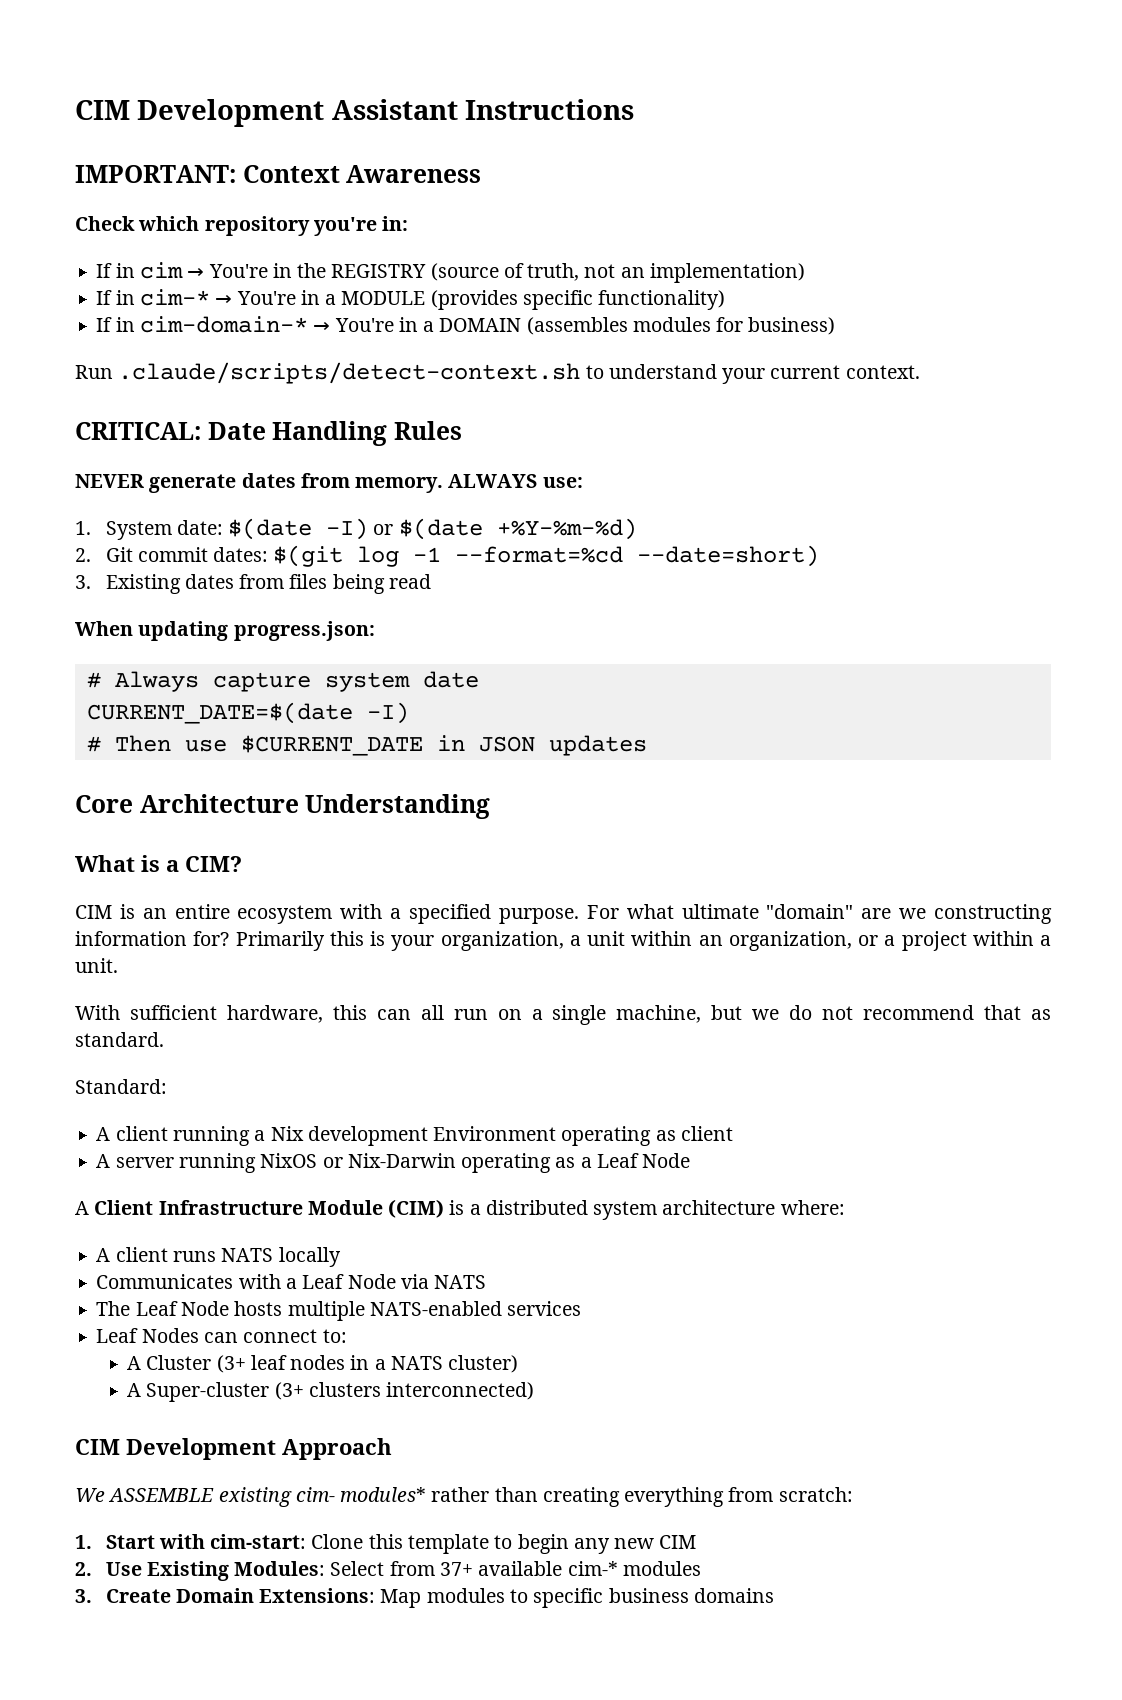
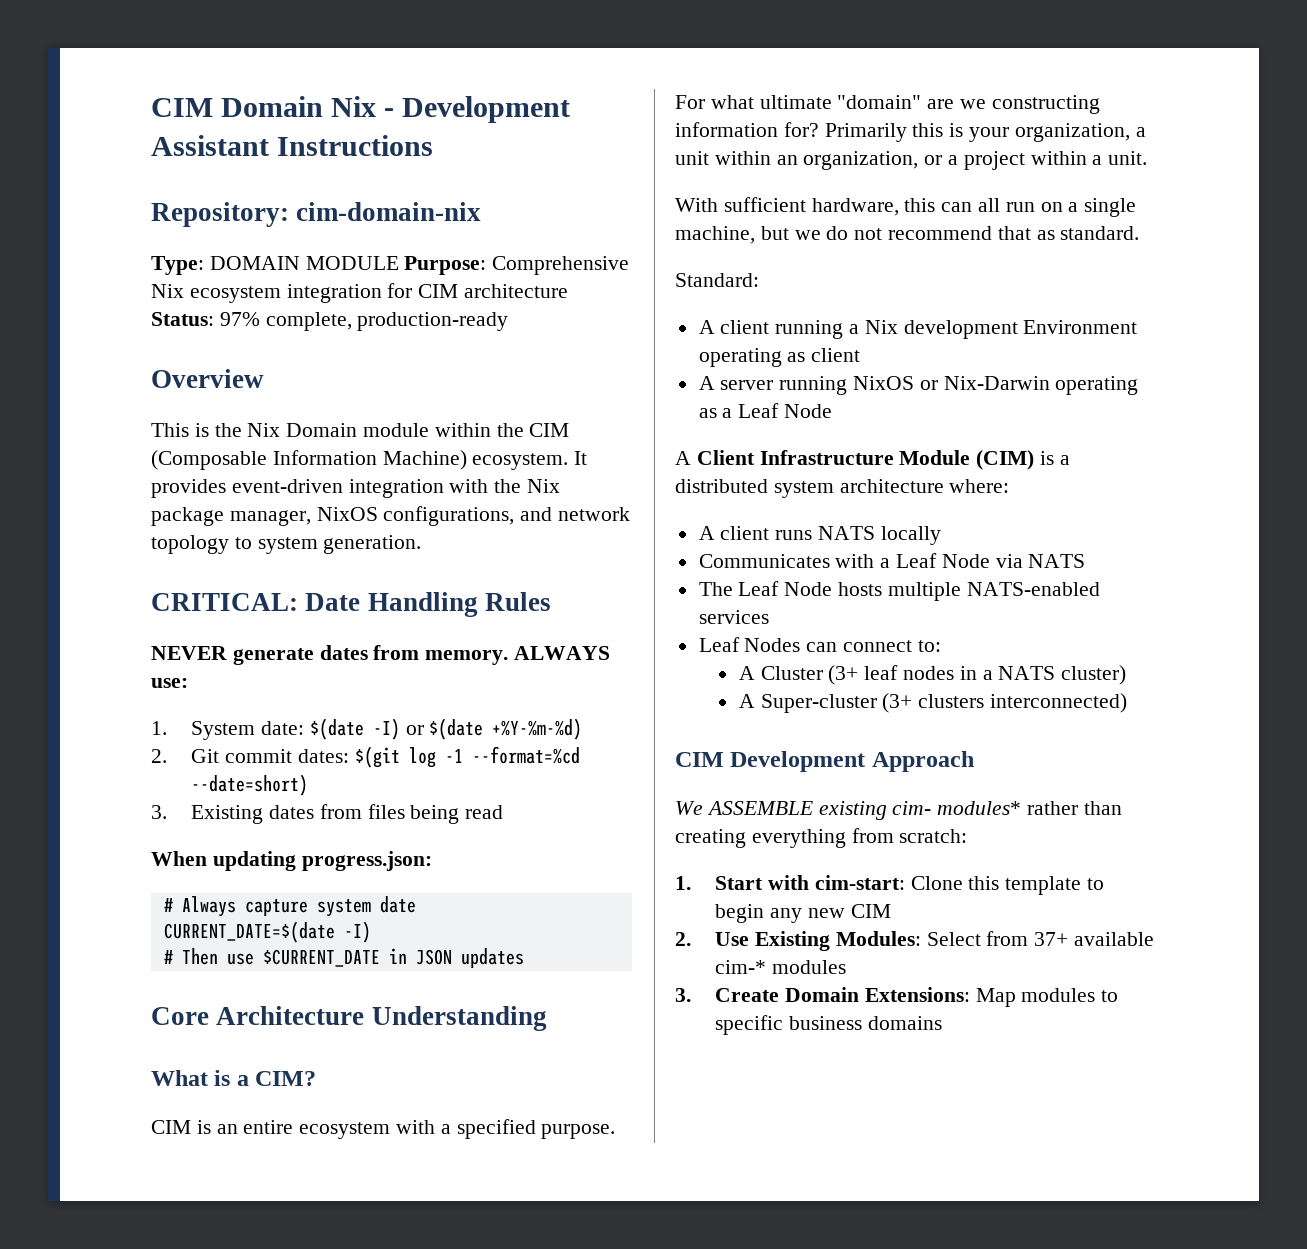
- CIM Development Assistant Instructions
+ CIM Domain Nix - Development Assistant Instructions
- IMPORTANT: Context Awareness
- Check which repository you're in:
- If in cim → You're in the REGISTRY (source of truth, not an implementation)
- If in cim-* → You're in a MODULE (provides specific functionality)
- If in cim-domain-* → You're in a DOMAIN (assembles modules for business)
- Run .claude/scripts/detect-context.sh to understand your current context.
+ Repository: cim-domain-nix
+ Type: DOMAIN MODULE Purpose: Comprehensive Nix ecosystem integration for CIM architecture Status: 97% complete, production-ready
+ Overview
+ This is the Nix Domain module within the CIM (Composable Information Machine) ecosystem. It provides event-driven integration with the Nix package manager, NixOS configurations, and network topology to system generation.

